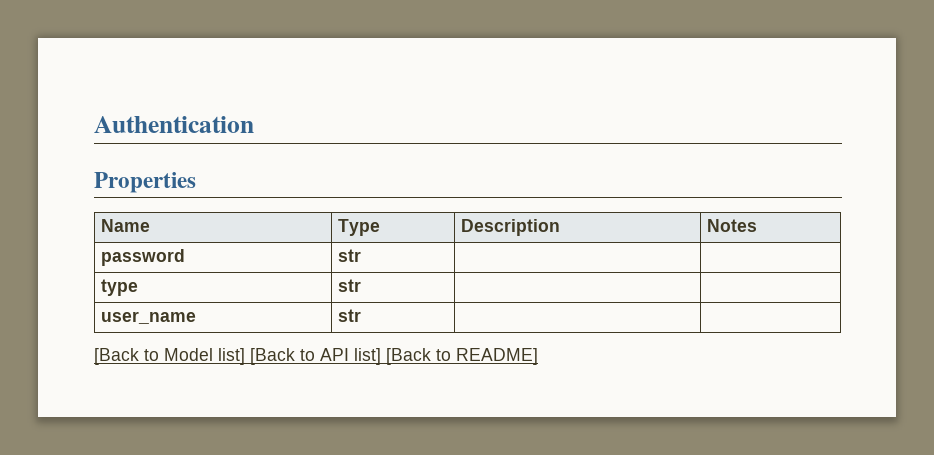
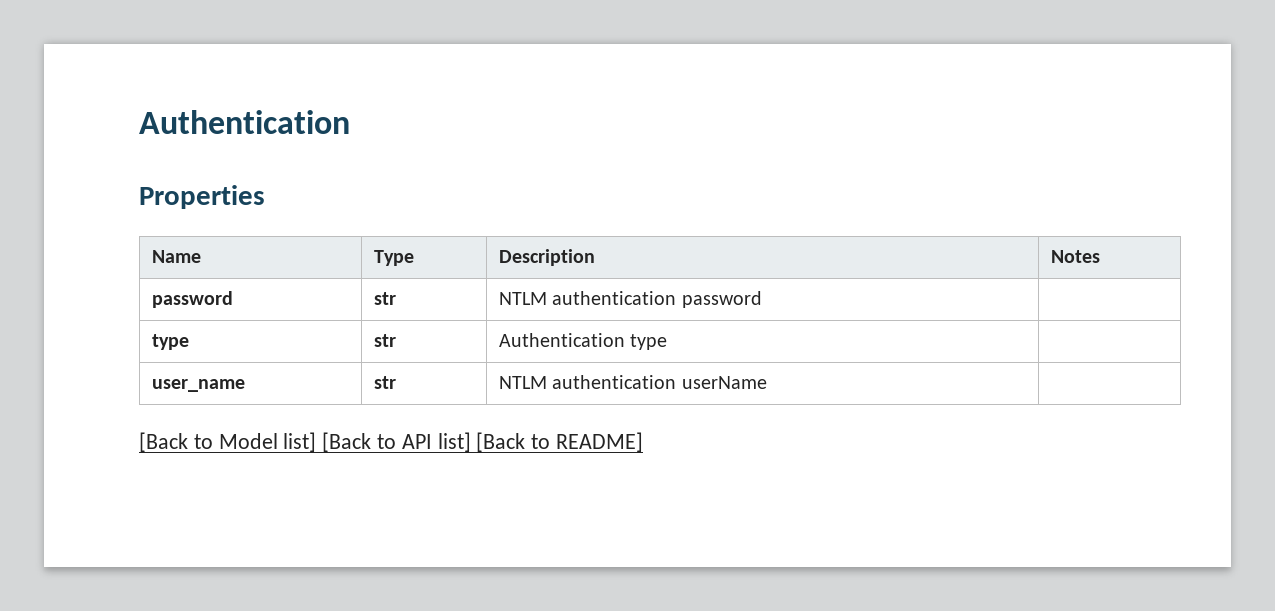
- password | str | |
+ password | str | NTLM authentication password |
- type | str | |
+ type | str | Authentication type |
- user_name | str | |
+ user_name | str | NTLM authentication userName |

